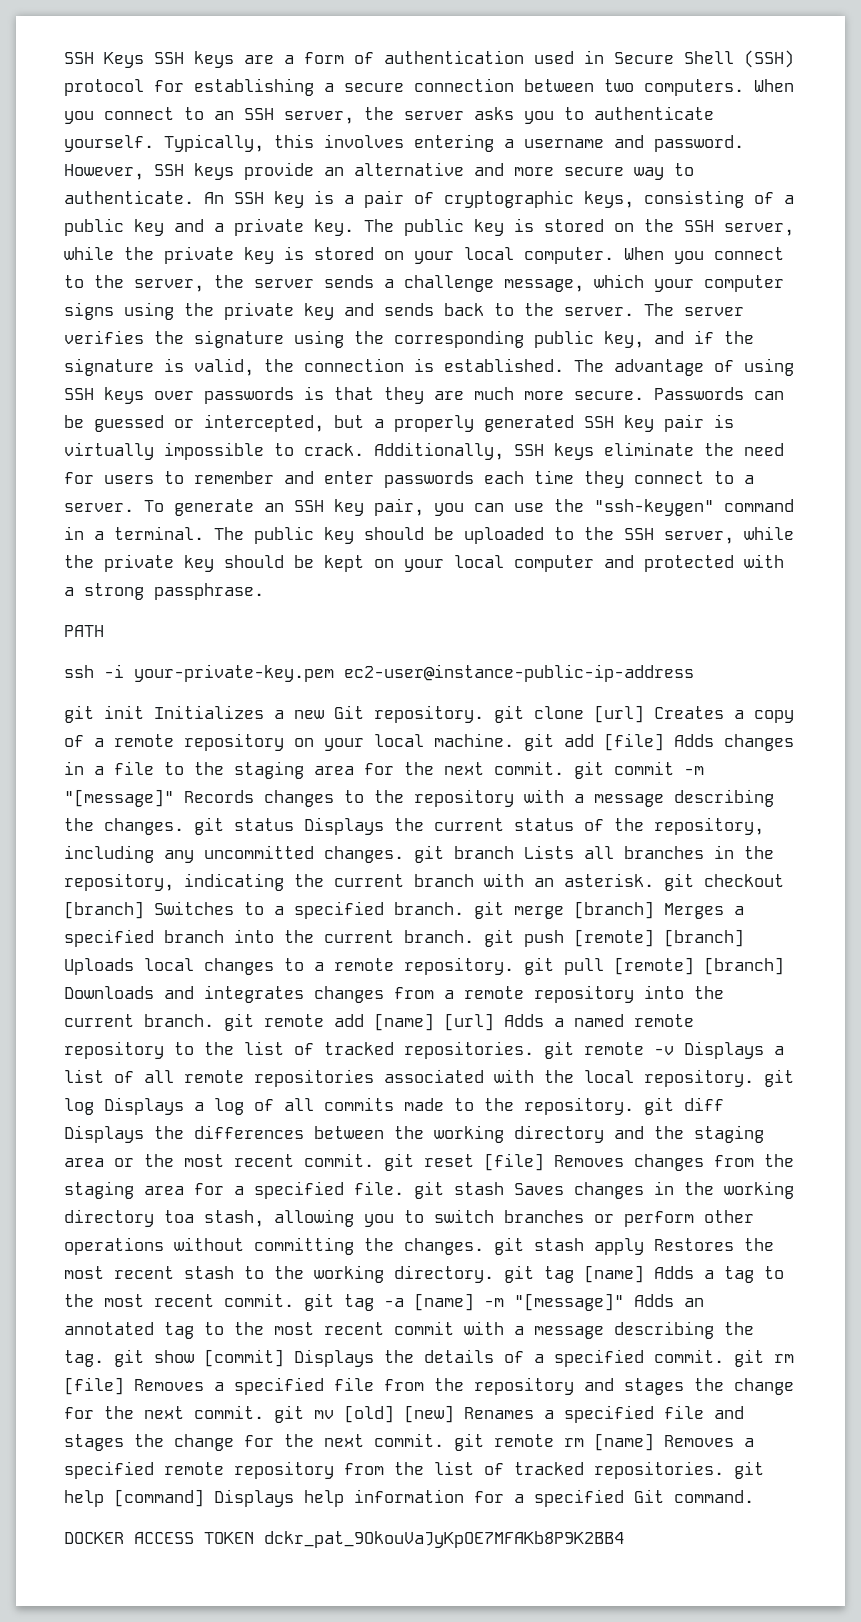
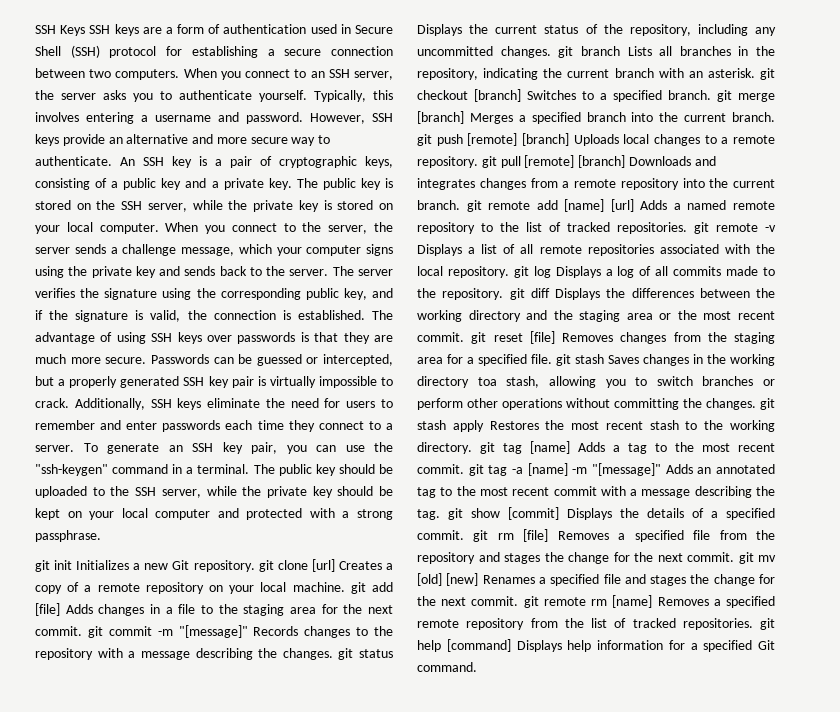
- PATH
- ssh -i your-private-key.pem ec2-user@instance-public-ip-address
- DOCKER ACCESS TOKEN dckr_pat_9OkouVaJyKpOE7MFAKb8P9K2BB4

